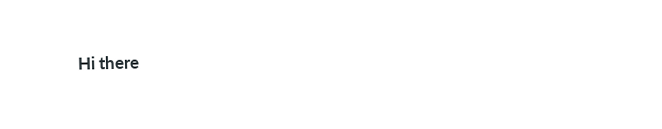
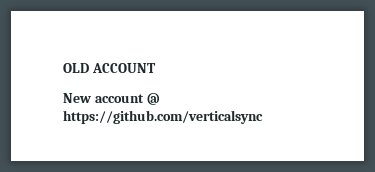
- Hi there
+ OLD ACCOUNT
+ New account @ https://github.com/verticalsync

